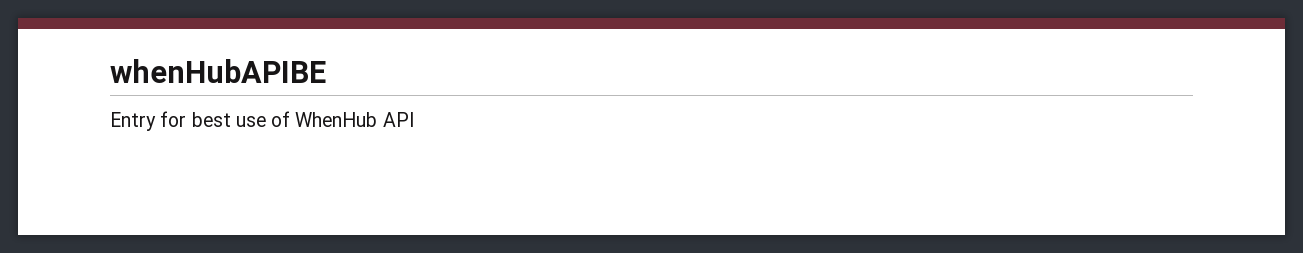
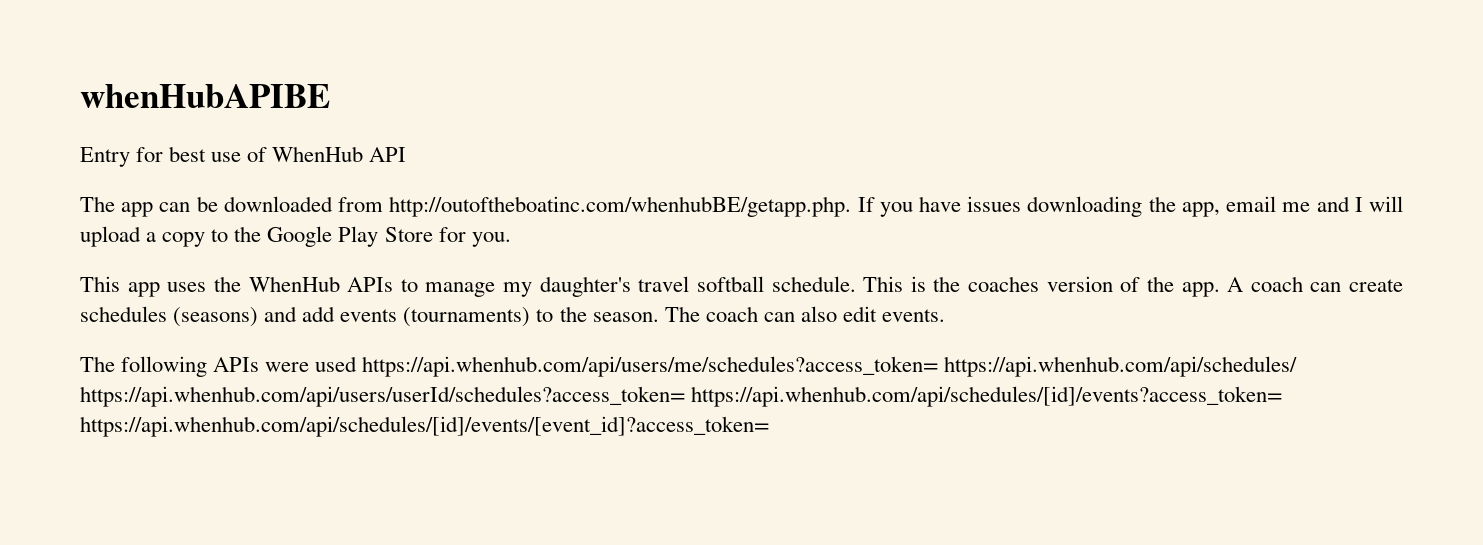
+ The app can be downloaded from http://outoftheboatinc.com/whenhubBE/getapp.php. If you have issues downloading the app, email me and I will upload a copy to the Google Play Store for you.
+ This app uses the WhenHub APIs to manage my daughter's travel softball schedule. This is the coaches version of the app. A coach can create schedules (seasons) and add events (tournaments) to the season. The coach can also edit events.
+ The following APIs were used https://api.whenhub.com/api/users/me/schedules?access_token= https://api.whenhub.com/api/schedules/ https://api.whenhub.com/api/users/userId/schedules?access_token= https://api.whenhub.com/api/schedules/[id]/events?access_token= https://api.whenhub.com/api/schedules/[id]/events/[event_id]?access_token=

